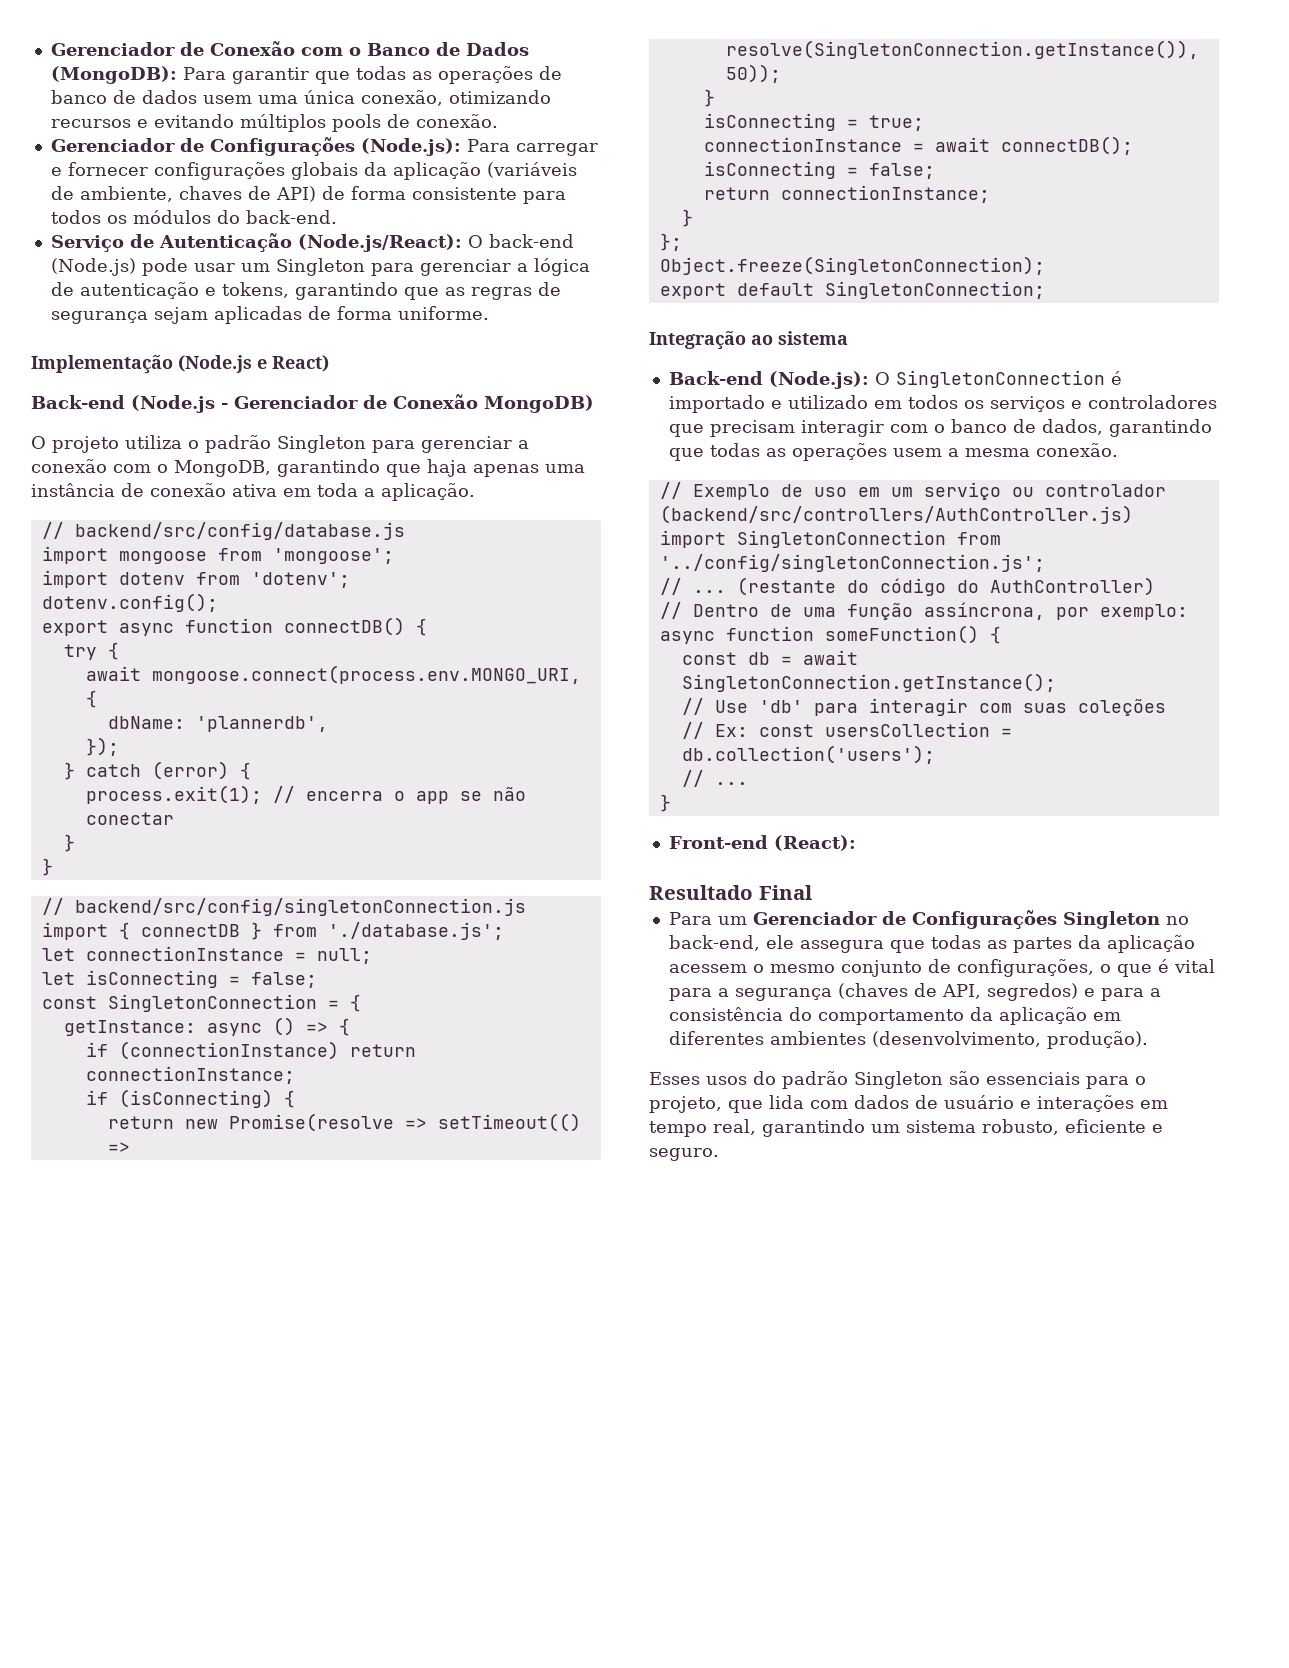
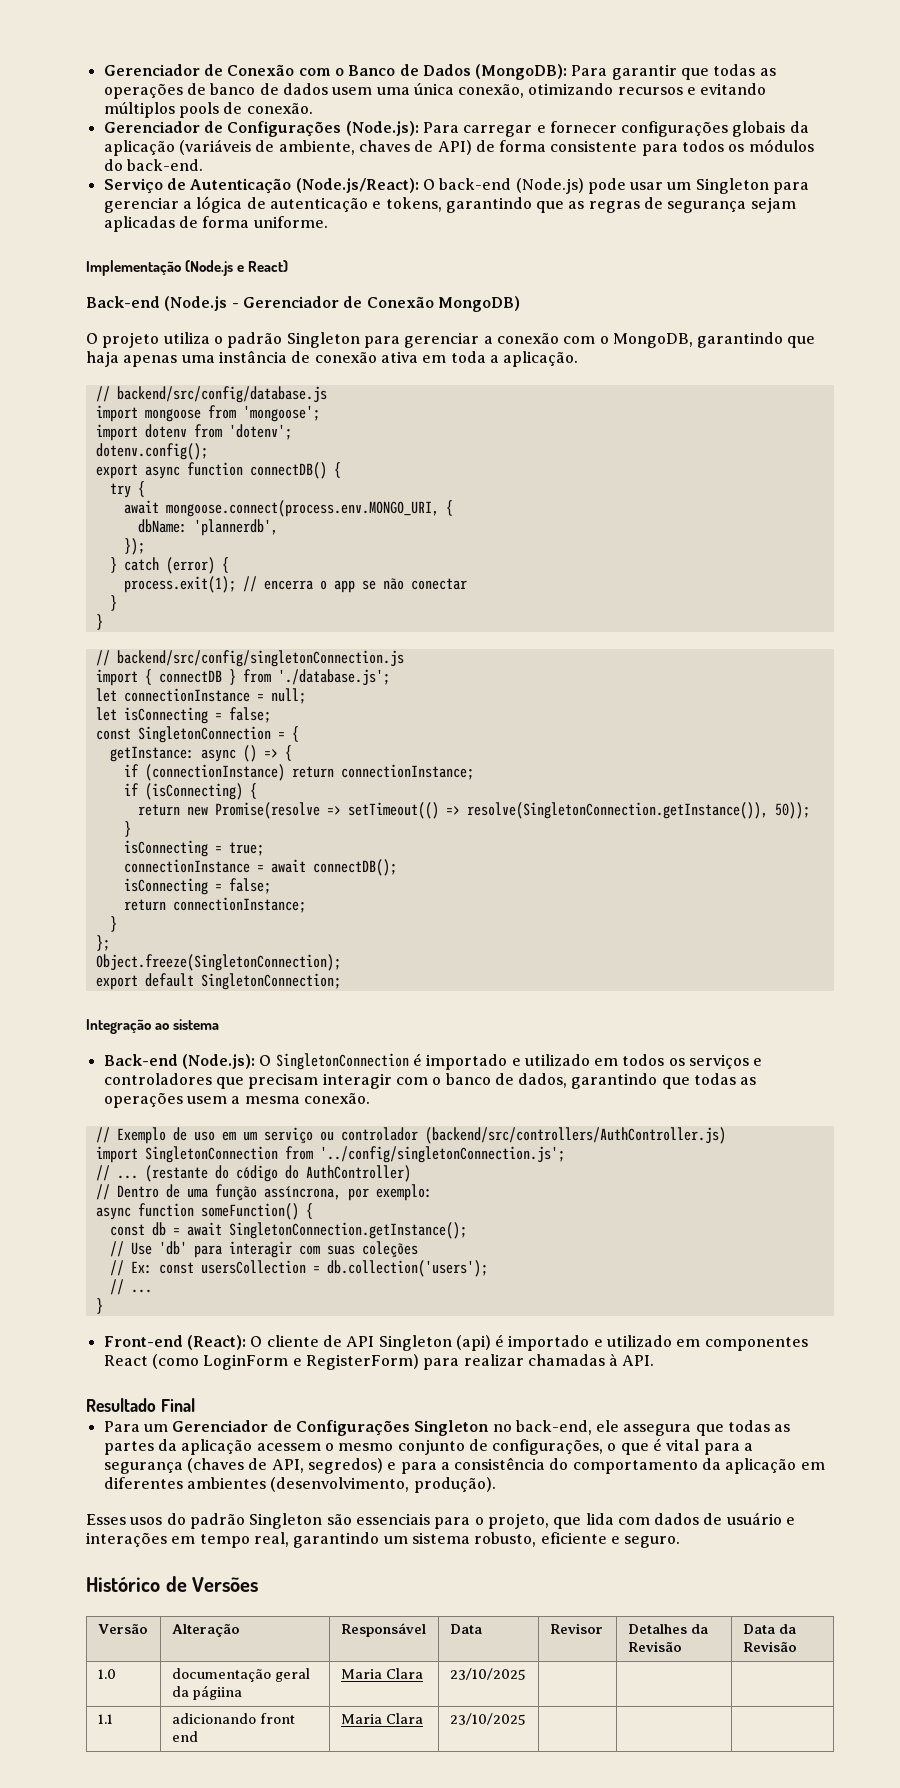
- Front-end (React):
+ Front-end (React): O cliente de API Singleton (api) é importado e utilizado em componentes React (como LoginForm e RegisterForm) para realizar chamadas à API.
+ Histórico de Versões
+ Versão | Alteração | Responsável | Data | Revisor | Detalhes da Revisão | Data da Revisão
+ 1.0 | documentação geral da págiina | Maria Clara | 23/10/2025 | | |
+ 1.1 | adicionando front end | Maria Clara | 23/10/2025 | | |

